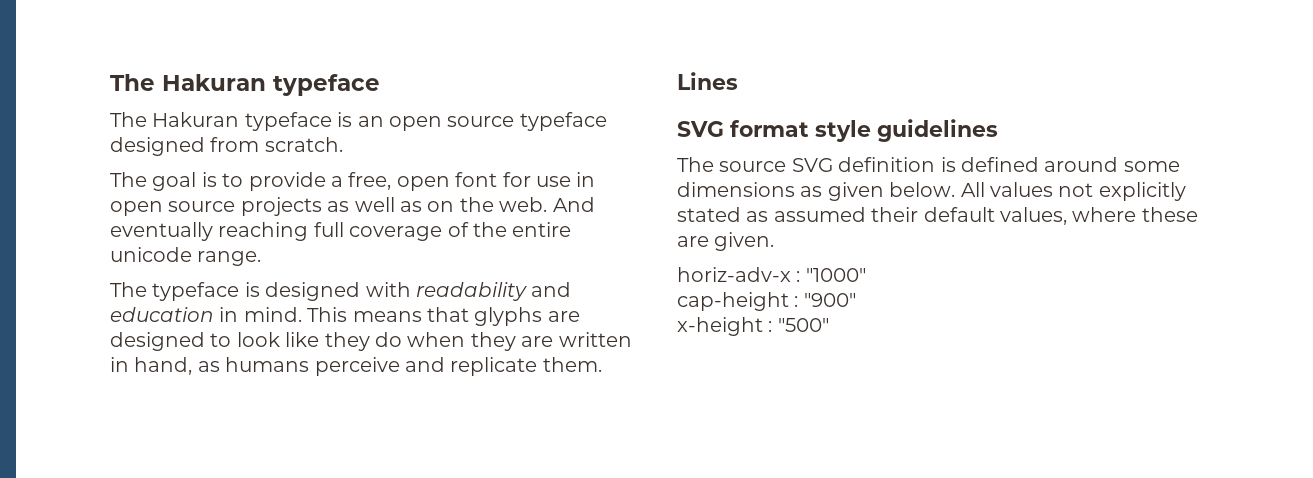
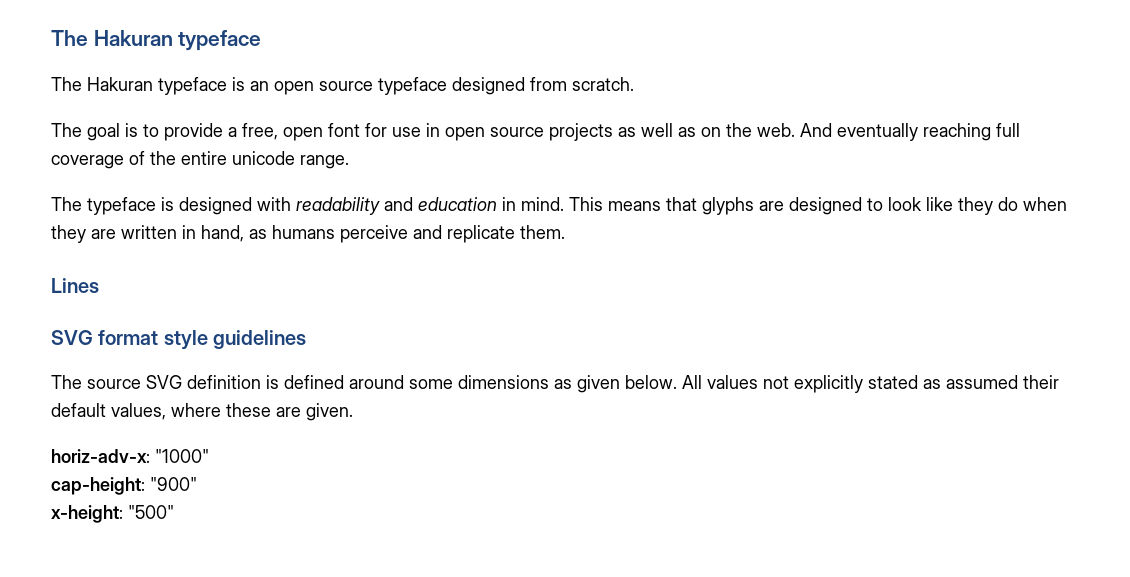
- horiz-adv-x : "1000"
+ horiz-adv-x: "1000"
- cap-height : "900"
+ cap-height: "900"
- x-height : "500"
+ x-height: "500"

